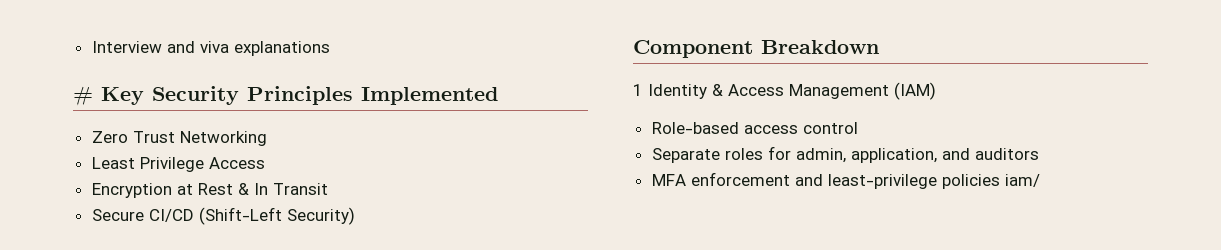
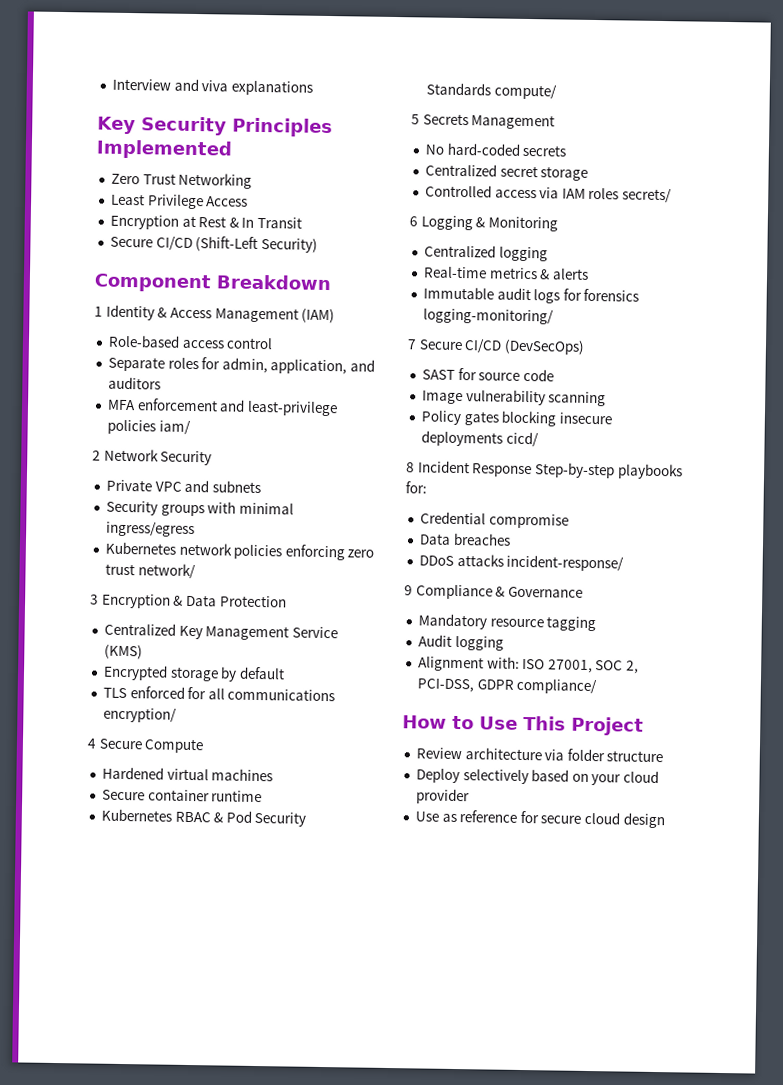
- # Key Security Principles Implemented
+ Key Security Principles Implemented
+ 2 Network Security
+ Private VPC and subnets
+ Security groups with minimal ingress/egress
+ Kubernetes network policies enforcing zero trust network/
+ 3 Encryption & Data Protection
+ Centralized Key Management Service (KMS)
+ Encrypted storage by default
+ TLS enforced for all communications encryption/
+ 4 Secure Compute
+ Hardened virtual machines
+ Secure container runtime
+ Kubernetes RBAC & Pod Security Standards compute/
+ 5 Secrets Management
+ No hard-coded secrets
+ Centralized secret storage
+ Controlled access via IAM roles secrets/
+ 6 Logging & Monitoring
+ Centralized logging
+ Real-time metrics & alerts
+ Immutable audit logs for forensics logging-monitoring/
+ 7 Secure CI/CD (DevSecOps)
+ SAST for source code
+ Image vulnerability scanning
+ Policy gates blocking insecure deployments cicd/
+ 8 Incident Response Step-by-step playbooks for:
+ Credential compromise
+ Data breaches
+ DDoS attacks incident-response/
+ 9 Compliance & Governance
+ Mandatory resource tagging
+ Audit logging
+ Alignment with: ISO 27001, SOC 2, PCI-DSS, GDPR compliance/
+ How to Use This Project
+ Review architecture via folder structure
+ Deploy selectively based on your cloud provider
+ Use as reference for secure cloud design

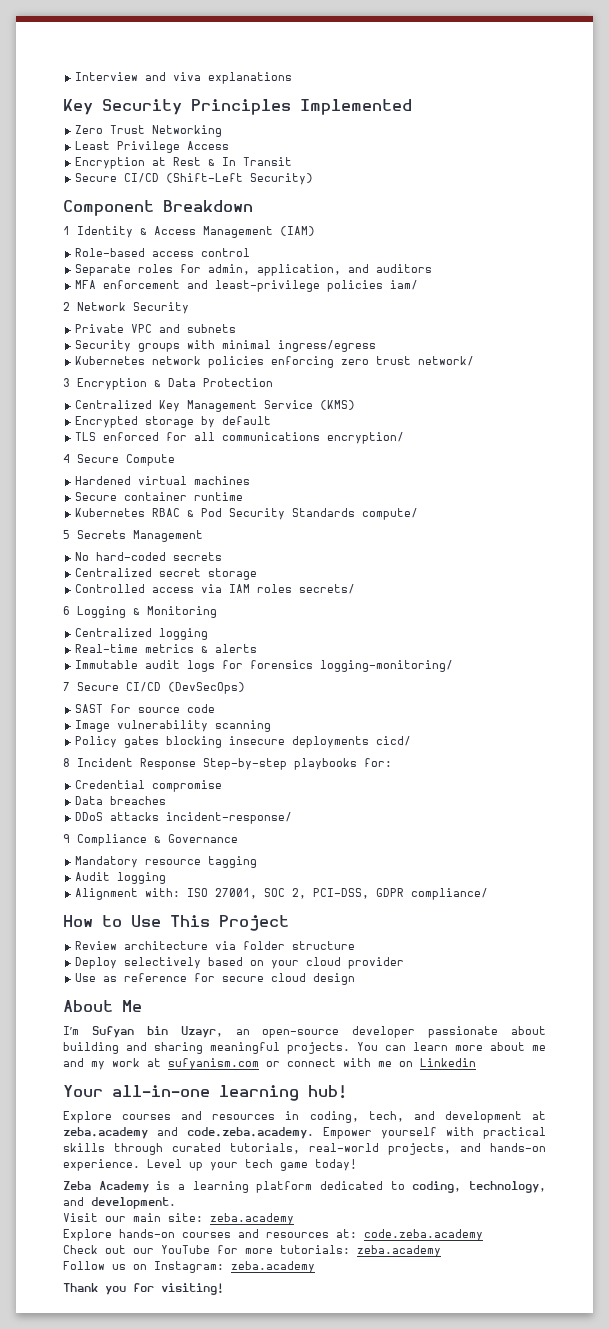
+ About Me
+ I’m Sufyan bin Uzayr, an open-source developer passionate about building and sharing meaningful projects. You can learn more about me and my work at sufyanism.com or connect with me on Linkedin
+ Your all-in-one learning hub!
+ Explore courses and resources in coding, tech, and development at zeba.academy and code.zeba.academy. Empower yourself with practical skills through curated tutorials, real-world projects, and hands-on experience. Level up your tech game today!
+ Zeba Academy is a learning platform dedicated to coding, technology, and development.
+ Visit our main site: zeba.academy
+ Explore hands-on courses and resources at: code.zeba.academy
+ Check out our YouTube for more tutorials: zeba.academy
+ Follow us on Instagram: zeba.academy
+ Thank you for visiting!

